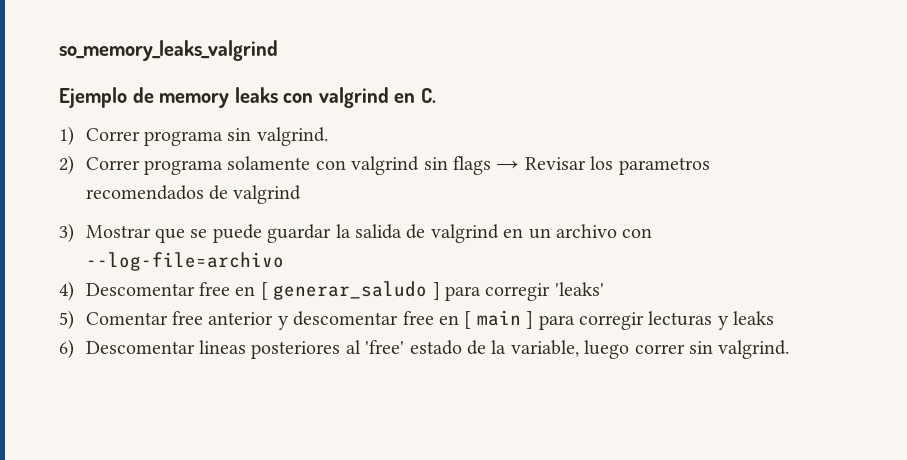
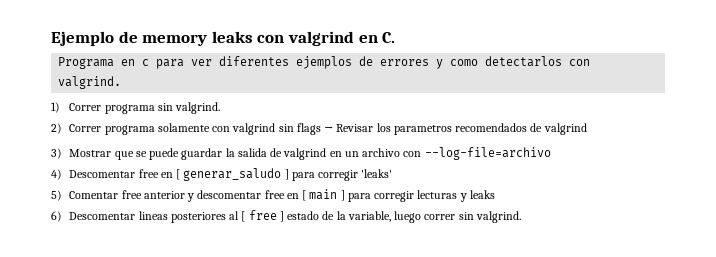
- so_memory_leaks_valgrind
+ Programa en c para ver diferentes ejemplos de errores y como detectarlos con valgrind.
- 6) Descomentar lineas posteriores al 'free' estado de la variable, luego correr sin valgrind.
+ 6) Descomentar lineas posteriores al [ free ] estado de la variable, luego correr sin valgrind.

